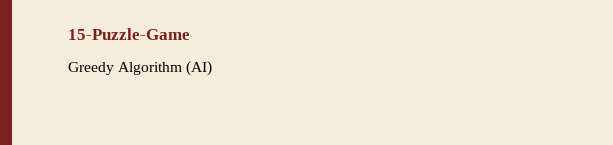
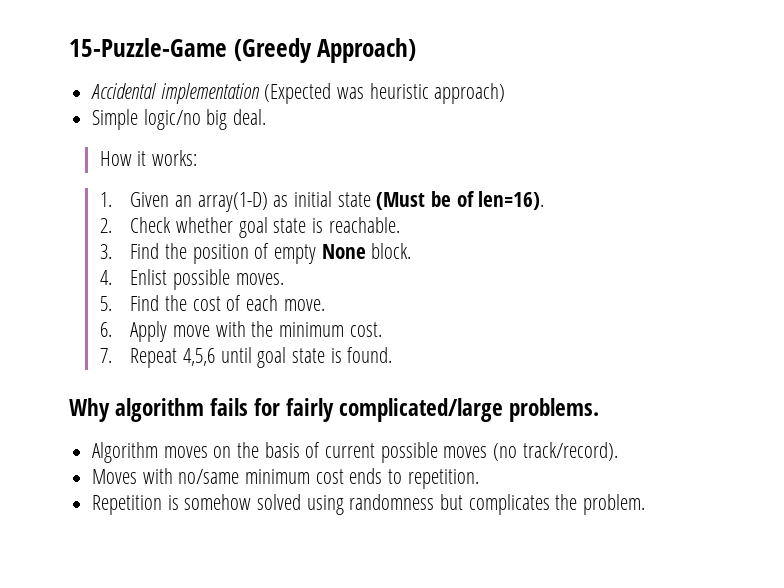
- 15-Puzzle-Game
- Greedy Algorithm (AI)
+ 15-Puzzle-Game (Greedy Approach)
+ Accidental implementation (Expected was heuristic approach)
+ Simple logic/no big deal.
+ How it works:
+ 1. Given an array(1-D) as initial state (Must be of len=16).
+ 2. Check whether goal state is reachable.
+ 3. Find the position of empty None block.
+ 4. Enlist possible moves.
+ 5. Find the cost of each move.
+ 6. Apply move with the minimum cost.
+ 7. Repeat 4,5,6 until goal state is found.
+ Why algorithm fails for fairly complicated/large problems.
+ Algorithm moves on the basis of current possible moves (no track/record).
+ Moves with no/same minimum cost ends to repetition.
+ Repetition is somehow solved using randomness but complicates the problem.

